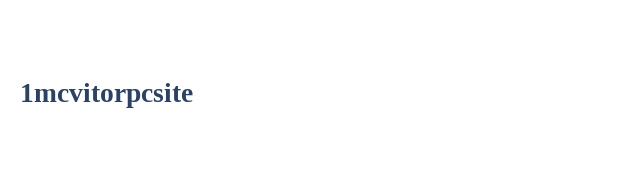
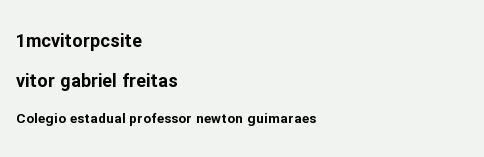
+ vitor gabriel freitas
+ Colegio estadual professor newton guimaraes

